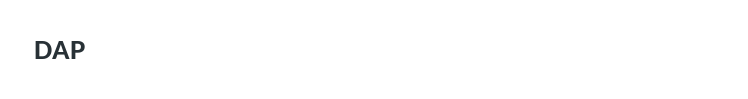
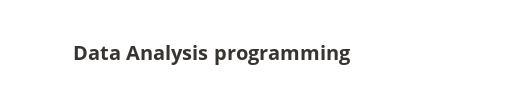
- DAP
+ Data Analysis programming

